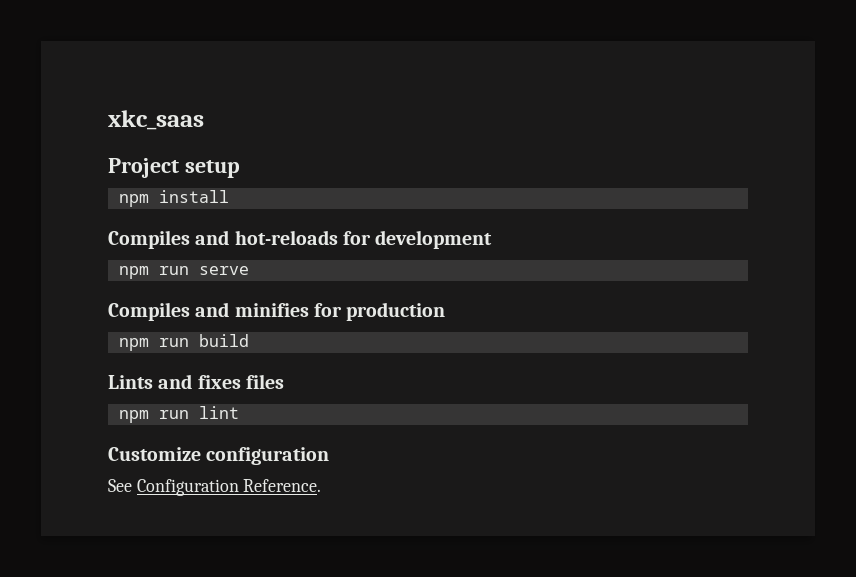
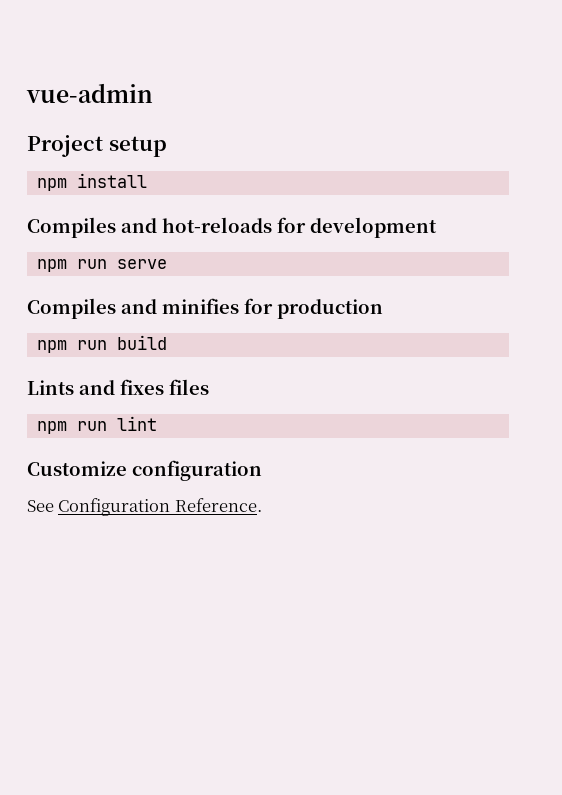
- xkc_saas
+ vue-admin

